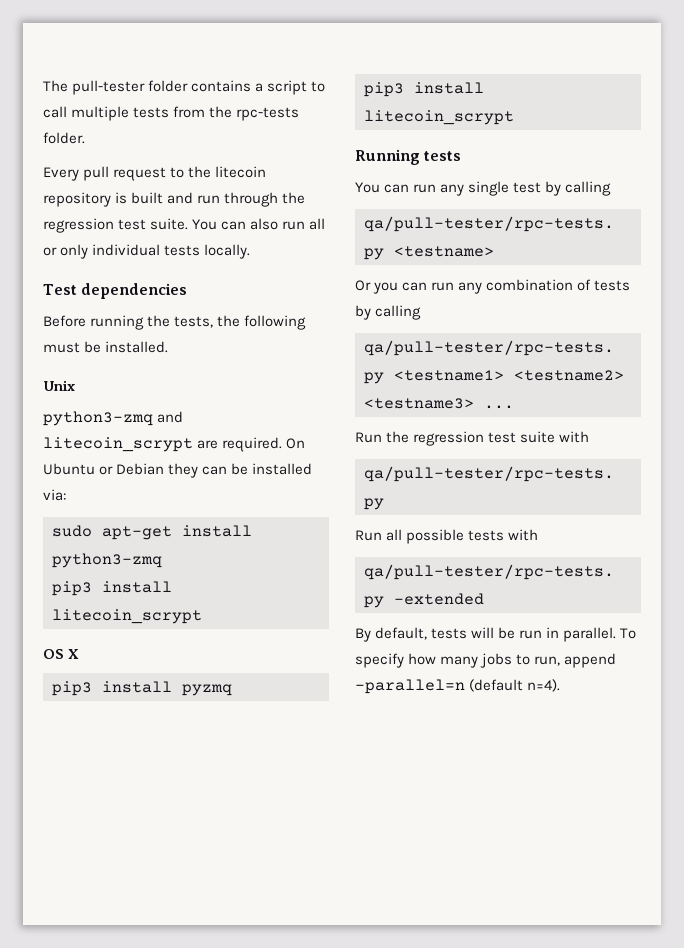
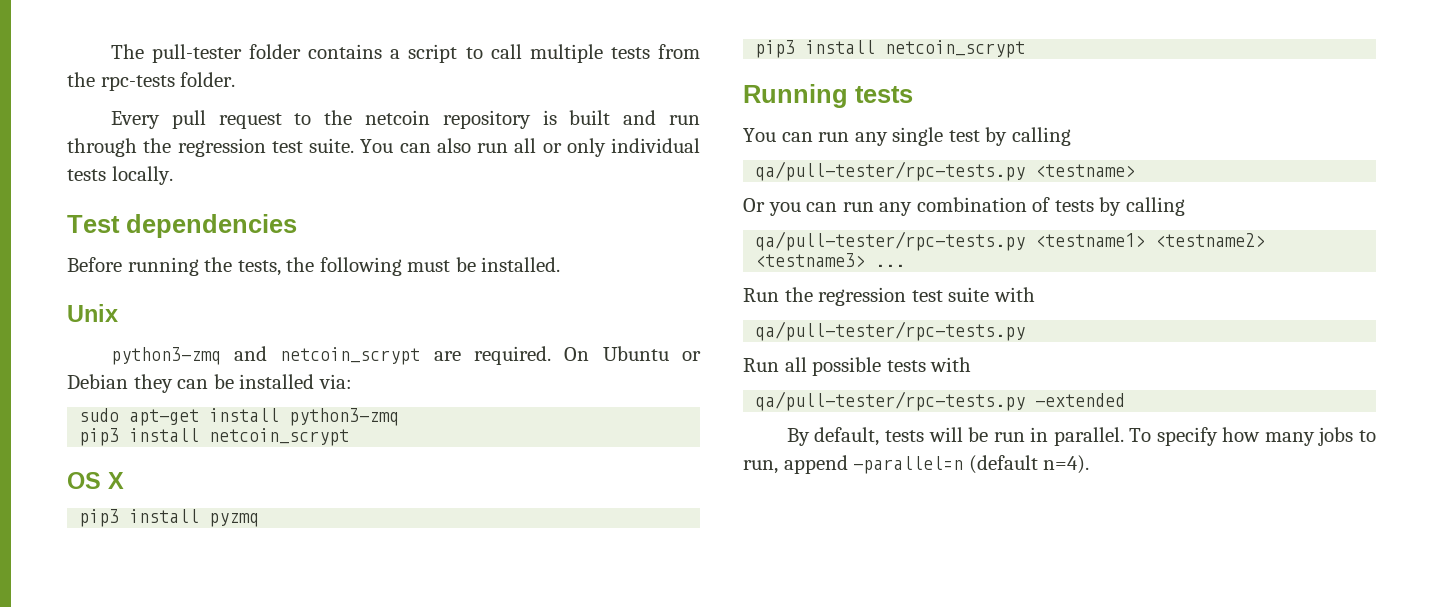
- Every pull request to the litecoin repository is built and run through the regression test suite.
+ Every pull request to the netcoin repository is built and run through the regression test suite.
- python3-zmq and litecoin_scrypt are required.
+ python3-zmq and netcoin_scrypt are required.
  sudo apt-get install python3-zmq
- pip3 install litecoin_scrypt
+ pip3 install netcoin_scrypt
  pip3 install pyzmq
- pip3 install litecoin_scrypt
+ pip3 install netcoin_scrypt

